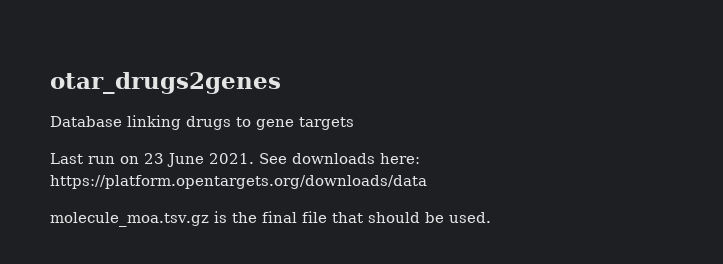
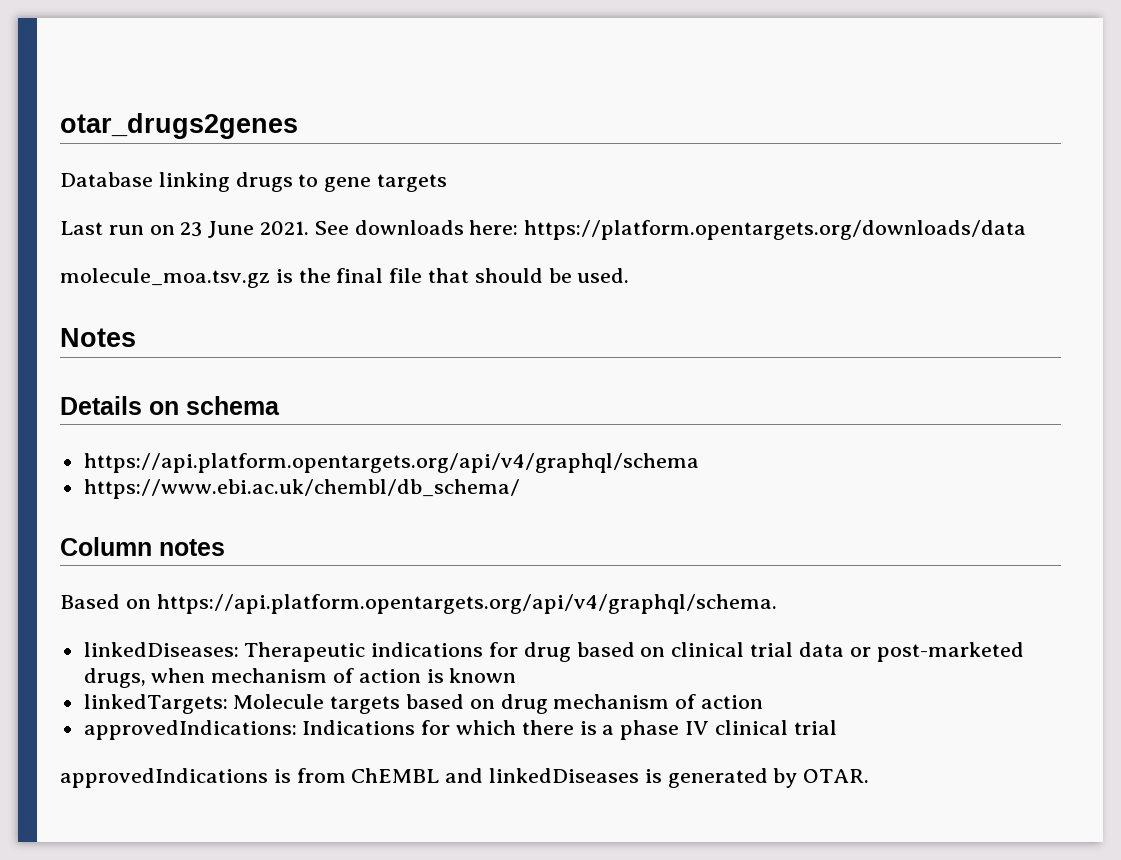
+ Notes
+ Details on schema
+ https://api.platform.opentargets.org/api/v4/graphql/schema
+ https://www.ebi.ac.uk/chembl/db_schema/
+ Column notes
+ Based on https://api.platform.opentargets.org/api/v4/graphql/schema.
+ linkedDiseases: Therapeutic indications for drug based on clinical trial data or post-marketed drugs, when mechanism of action is known
+ linkedTargets: Molecule targets based on drug mechanism of action
+ approvedIndications: Indications for which there is a phase IV clinical trial
+ approvedIndications is from ChEMBL and linkedDiseases is generated by OTAR.

